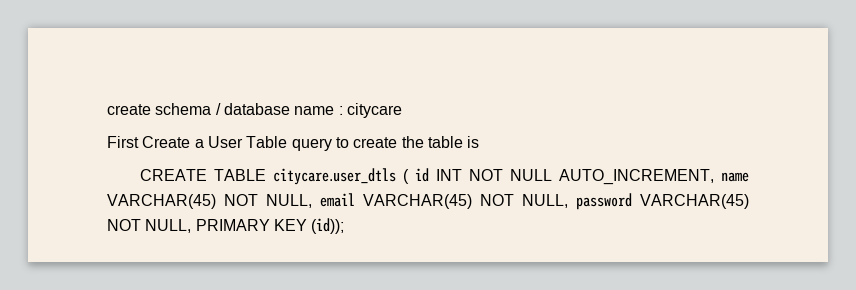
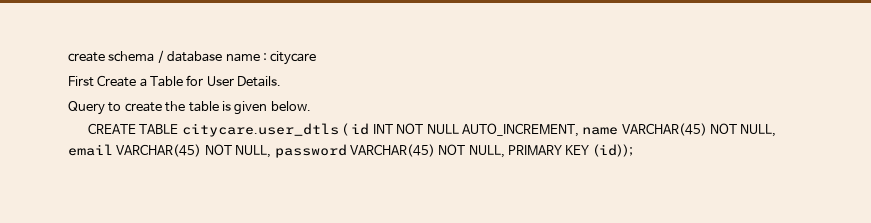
- First Create a User Table query to create the table is
+ First Create a Table for User Details.
+ Query to create the table is given below.

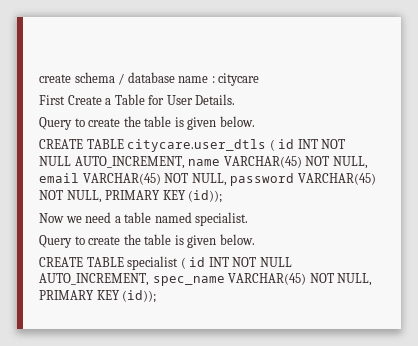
+ Now we need a table named specialist.
+ Query to create the table is given below.
+ CREATE TABLE specialist ( id INT NOT NULL AUTO_INCREMENT, spec_name VARCHAR(45) NOT NULL, PRIMARY KEY (id));

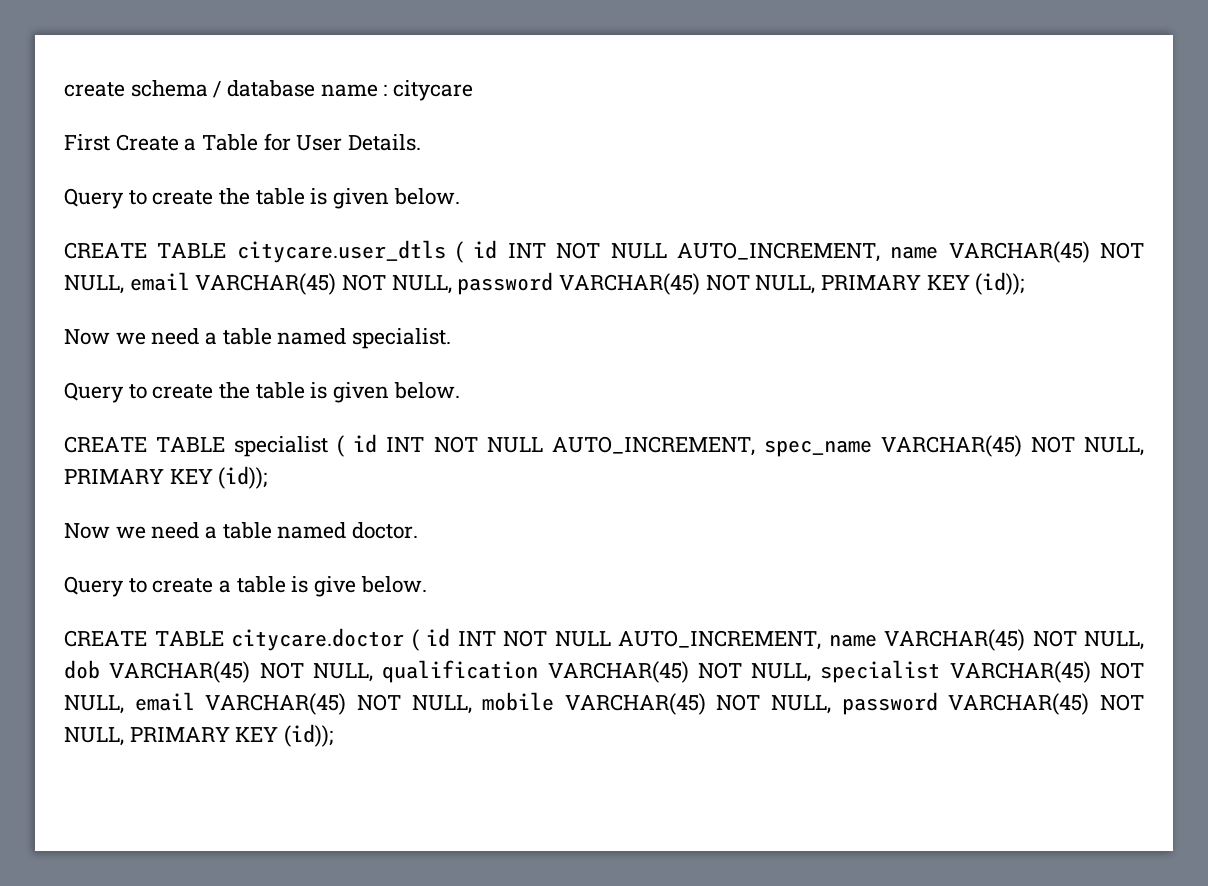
+ Now we need a table named doctor.
+ Query to create a table is give below.
+ CREATE TABLE citycare.doctor ( id INT NOT NULL AUTO_INCREMENT, name VARCHAR(45) NOT NULL, dob VARCHAR(45) NOT NULL, qualification VARCHAR(45) NOT NULL, specialist VARCHAR(45) NOT NULL, email VARCHAR(45) NOT NULL, mobile VARCHAR(45) NOT NULL, password VARCHAR(45) NOT NULL, PRIMARY KEY (id));

